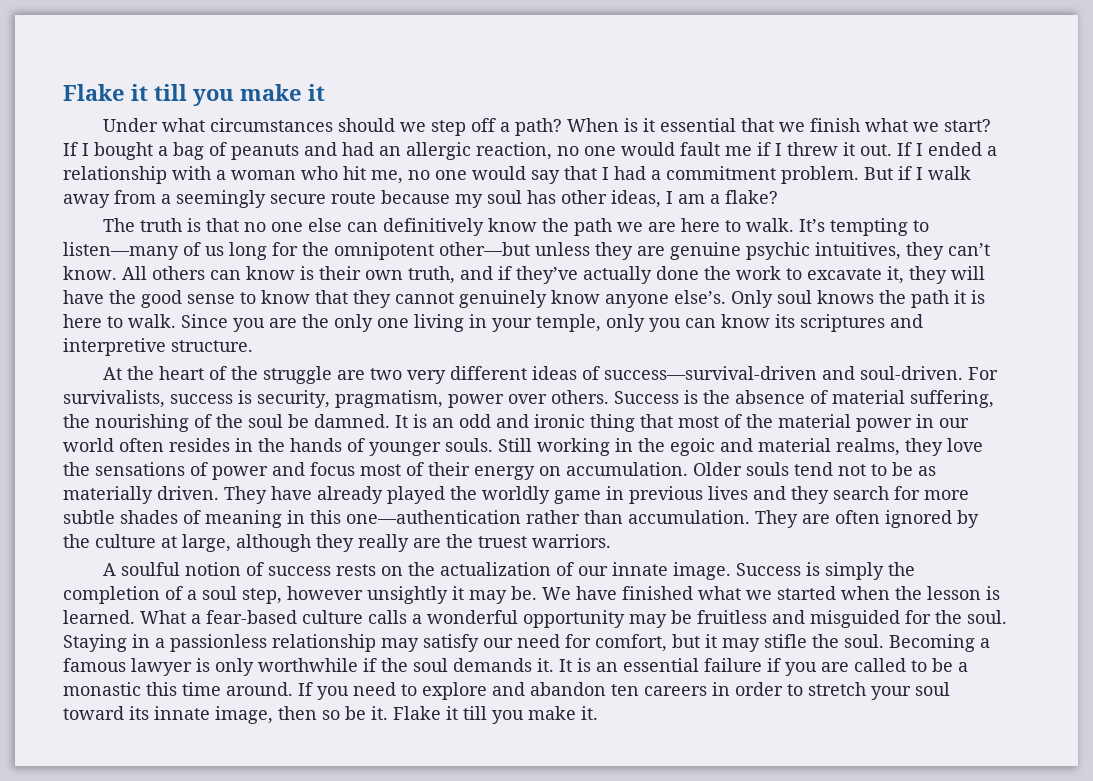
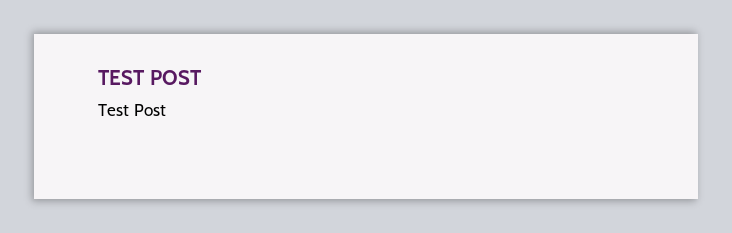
- Flake it till you make it
- Under what circumstances should we step off a path? When is it essential that we finish what we start? If I bought a bag of peanuts and had an allergic reaction, no one would fault me if I threw it out. If I ended a relationship with a woman who hit me, no one would say that I had a commitment problem. But if I walk away from a seemingly secure route because my soul has other ideas, I am a flake?
- The truth is that no one else can definitively know the path we are here to walk. It’s tempting to listen—many of us long for the omnipotent other—but unless they are genuine psychic intuitives, they can’t know. All others can know is their own truth, and if they’ve actually done the work to excavate it, they will have the good sense to know that they cannot genuinely know anyone else’s. Only soul knows the path it is here to walk. Since you are the only one living in your temple, only you can know its scriptures and interpretive structure.
- At the heart of the struggle are two very different ideas of success—survival-driven and soul-driven. For survivalists, success is security, pragmatism, power over others. Success is the absence of material suffering, the nourishing of the soul be damned. It is an odd and ironic thing that most of the material power in our world often resides in the hands of younger souls. Still working in the egoic and material realms, they love the sensations of power and focus most of their energy on accumulation. Older souls tend not to be as materially driven. They have already played the worldly game in previous lives and they search for more subtle shades of meaning in this one—authentication rather than accumulation. They are often ignored by the culture at large, although they really are the truest warriors.
- A soulful notion of success rests on the actualization of our innate image. Success is simply the completion of a soul step, however unsightly it may be. We have finished what we started when the lesson is learned. What a fear-based culture calls a wonderful opportunity may be fruitless and misguided for the soul. Staying in a passionless relationship may satisfy our need for comfort, but it may stifle the soul. Becoming a famous lawyer is only worthwhile if the soul demands it. It is an essential failure if you are called to be a monastic this time around. If you need to explore and abandon ten careers in order to stretch your soul toward its innate image, then so be it. Flake it till you make it.
+ TEST POST
+ Test Post

